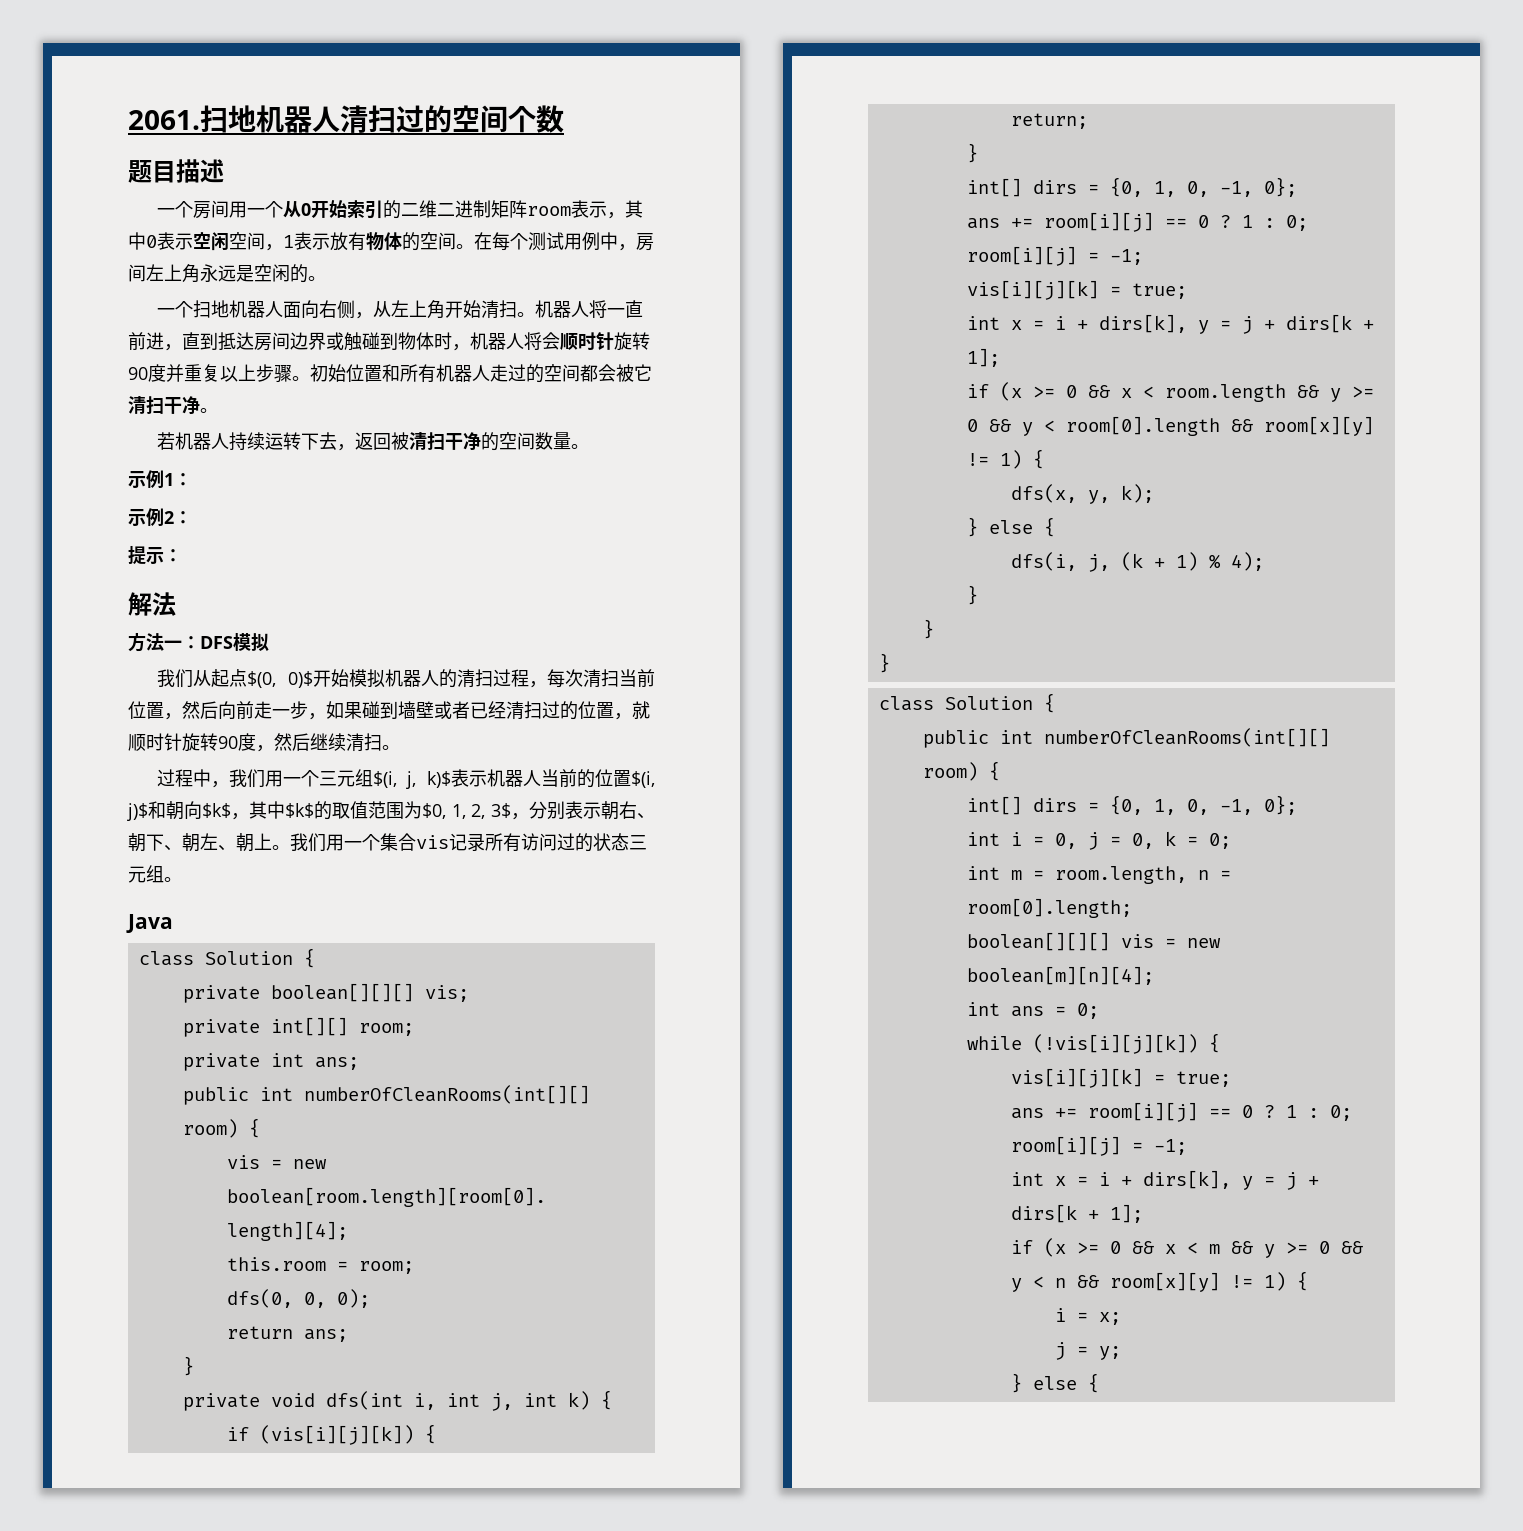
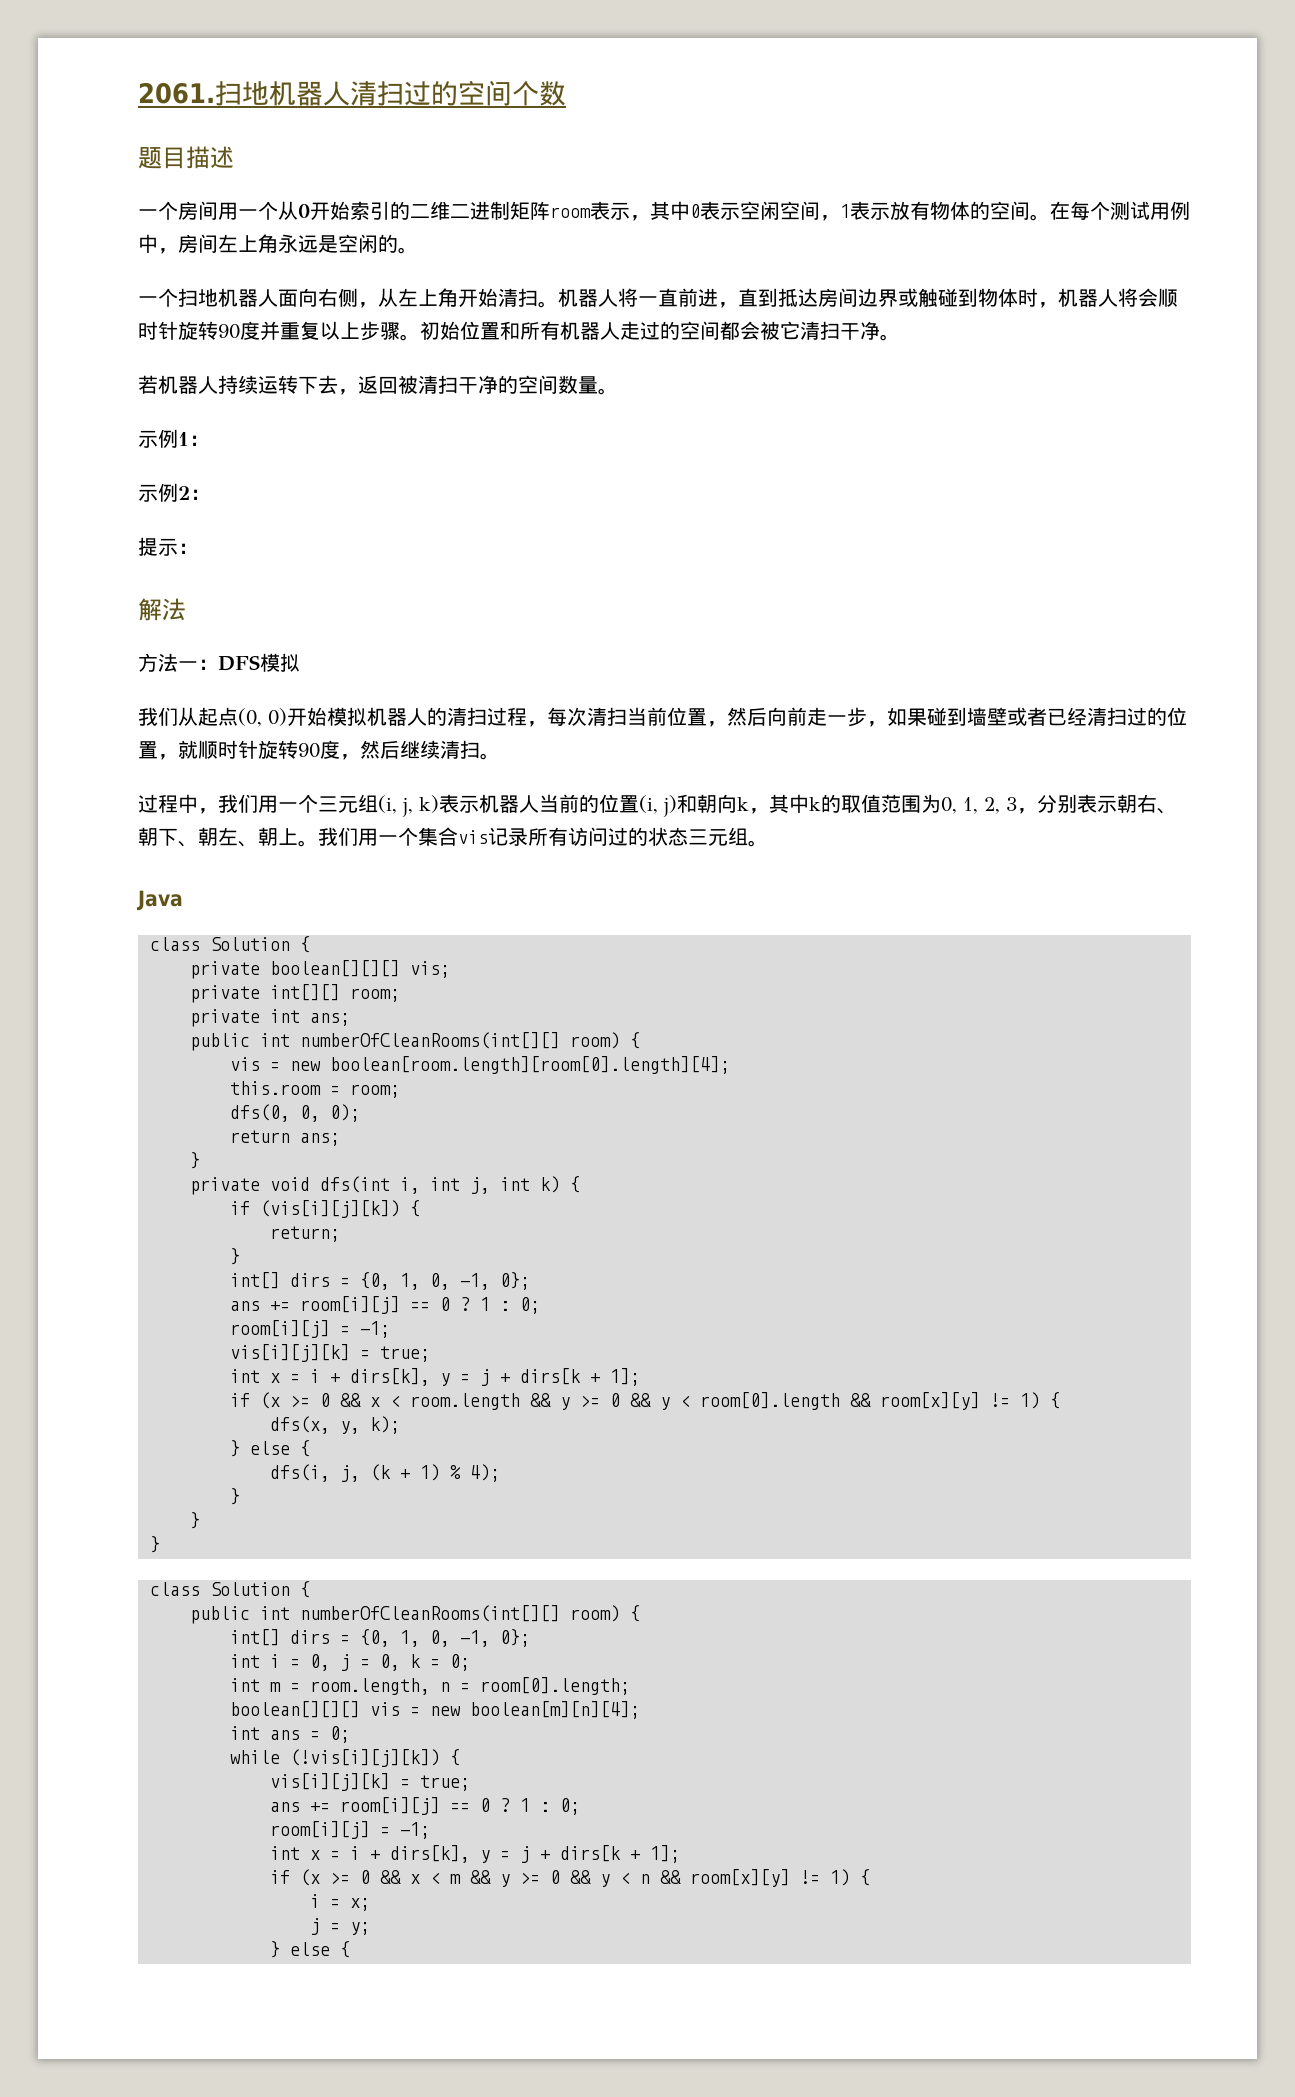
- 我们从起点$(0, 0)$开始模拟机器人的清扫过程，每次清扫当前位置，然后向前走一步，如果碰到墙壁或者已经清扫过的位置，就顺时针旋转90度，然后继续清扫。
+ 我们从起点(0, 0)开始模拟机器人的清扫过程，每次清扫当前位置，然后向前走一步，如果碰到墙壁或者已经清扫过的位置，就顺时针旋转90度，然后继续清扫。
- 过程中，我们用一个三元组$(i, j, k)$表示机器人当前的位置$(i, j)$和朝向$k$，其中$k$的取值范围为$0, 1, 2, 3$，分别表示朝右、朝下、朝左、朝上。
+ 过程中，我们用一个三元组(i, j, k)表示机器人当前的位置(i, j)和朝向k，其中k的取值范围为0, 1, 2, 3，分别表示朝右、朝下、朝左、朝上。

